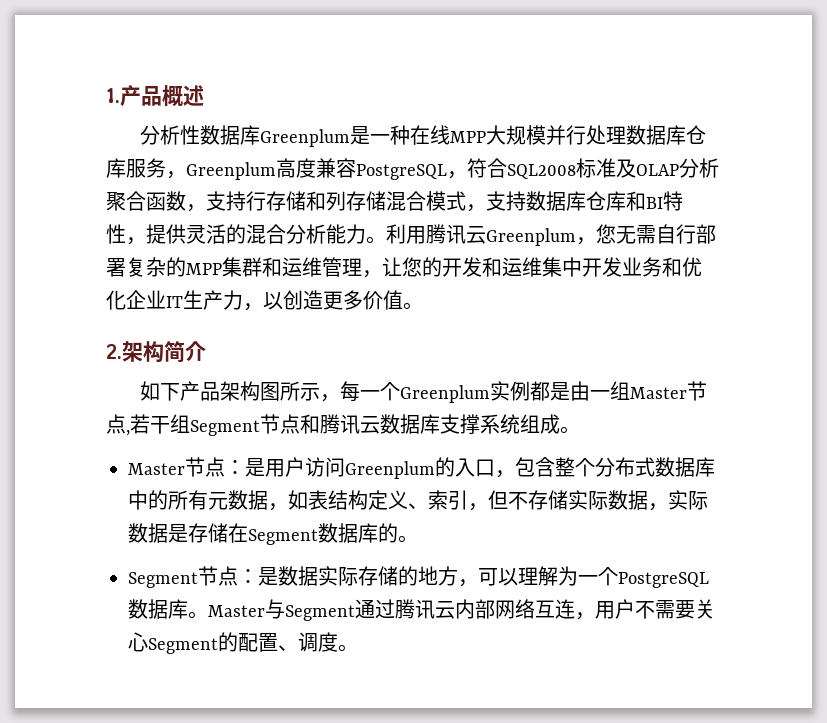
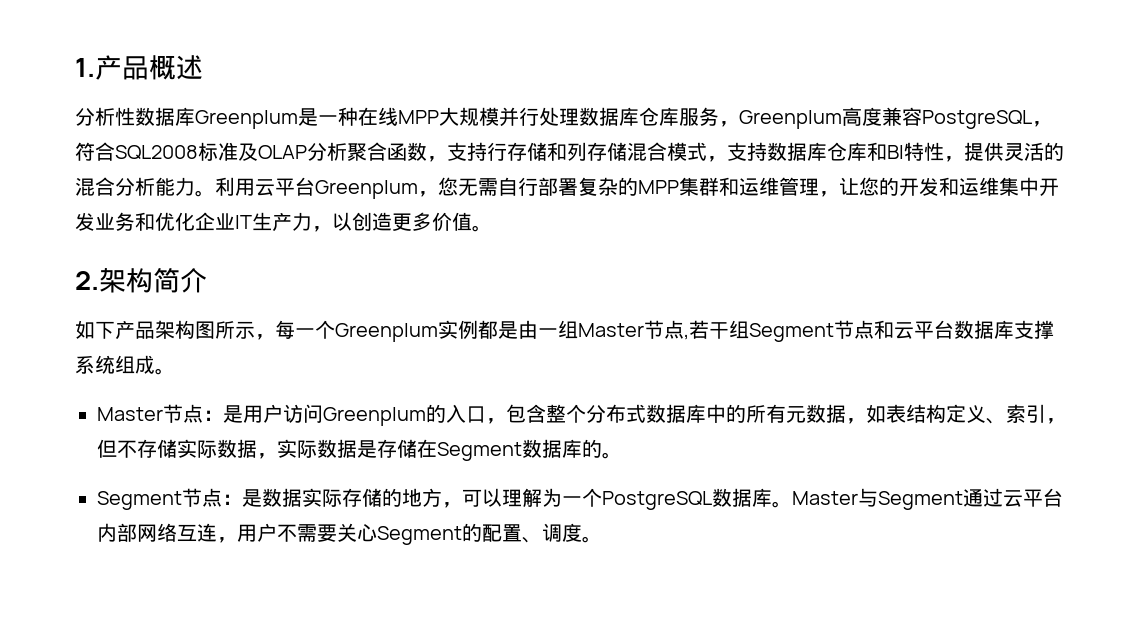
- 利用腾讯云Greenplum，您无需自行部署复杂的MPP集群和运维管理，让您的开发和运维集中开发业务和优化企业IT生产力，以创造更多价值。
+ 利用云平台Greenplum，您无需自行部署复杂的MPP集群和运维管理，让您的开发和运维集中开发业务和优化企业IT生产力，以创造更多价值。
- 如下产品架构图所示，每一个Greenplum实例都是由一组Master节点,若干组Segment节点和腾讯云数据库支撑系统组成。
+ 如下产品架构图所示，每一个Greenplum实例都是由一组Master节点,若干组Segment节点和云平台数据库支撑系统组成。
- Master与Segment通过腾讯云内部网络互连，用户不需要关心Segment的配置、调度。
+ Master与Segment通过云平台内部网络互连，用户不需要关心Segment的配置、调度。

